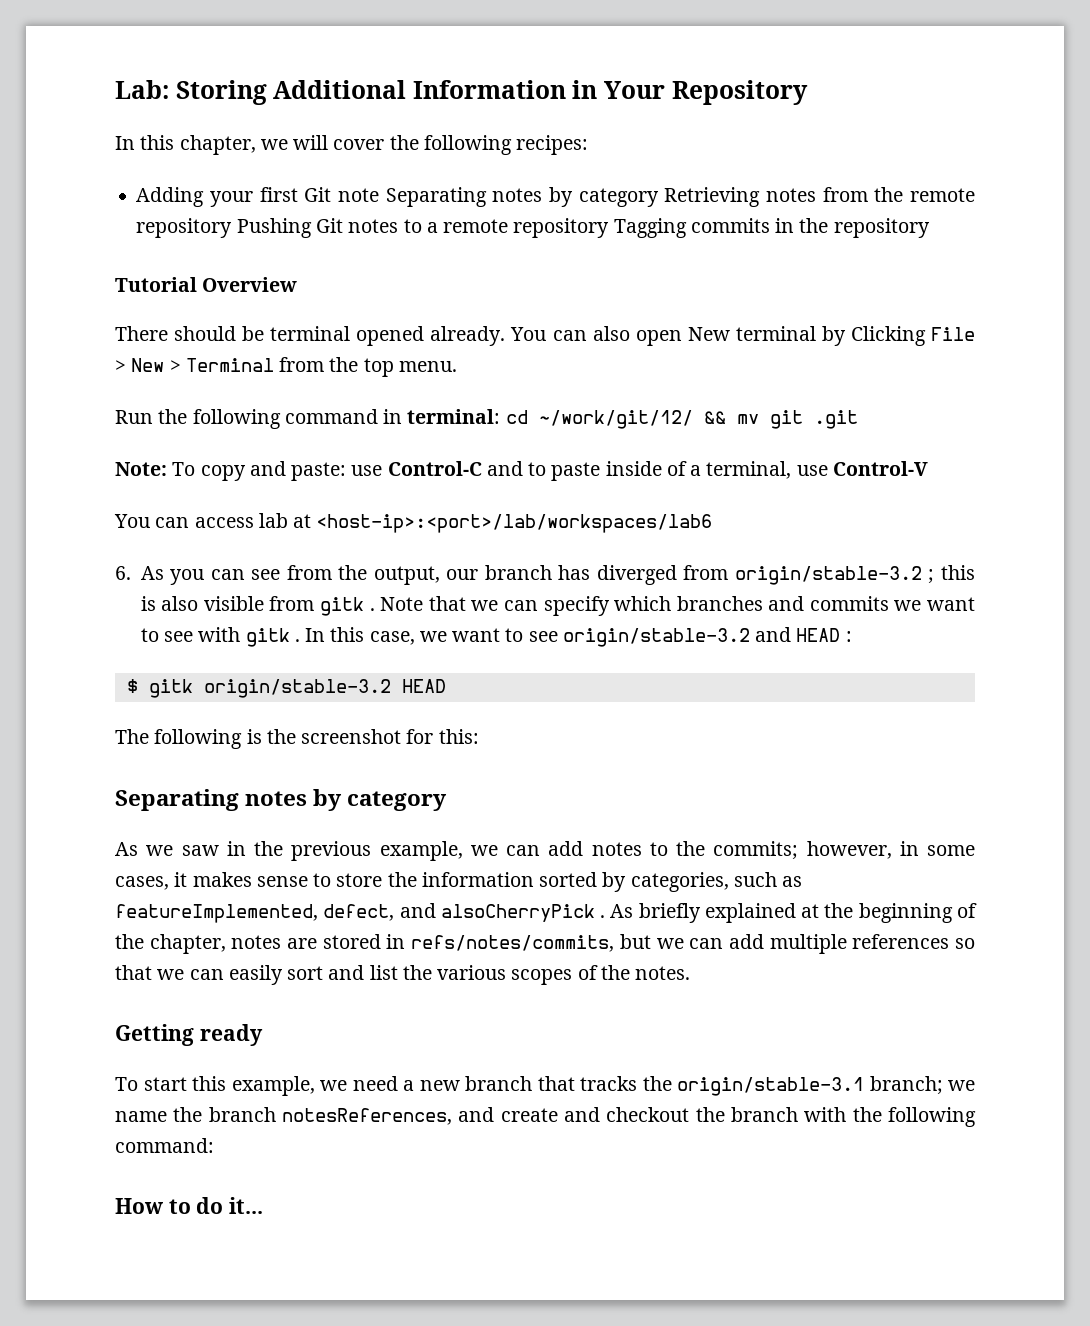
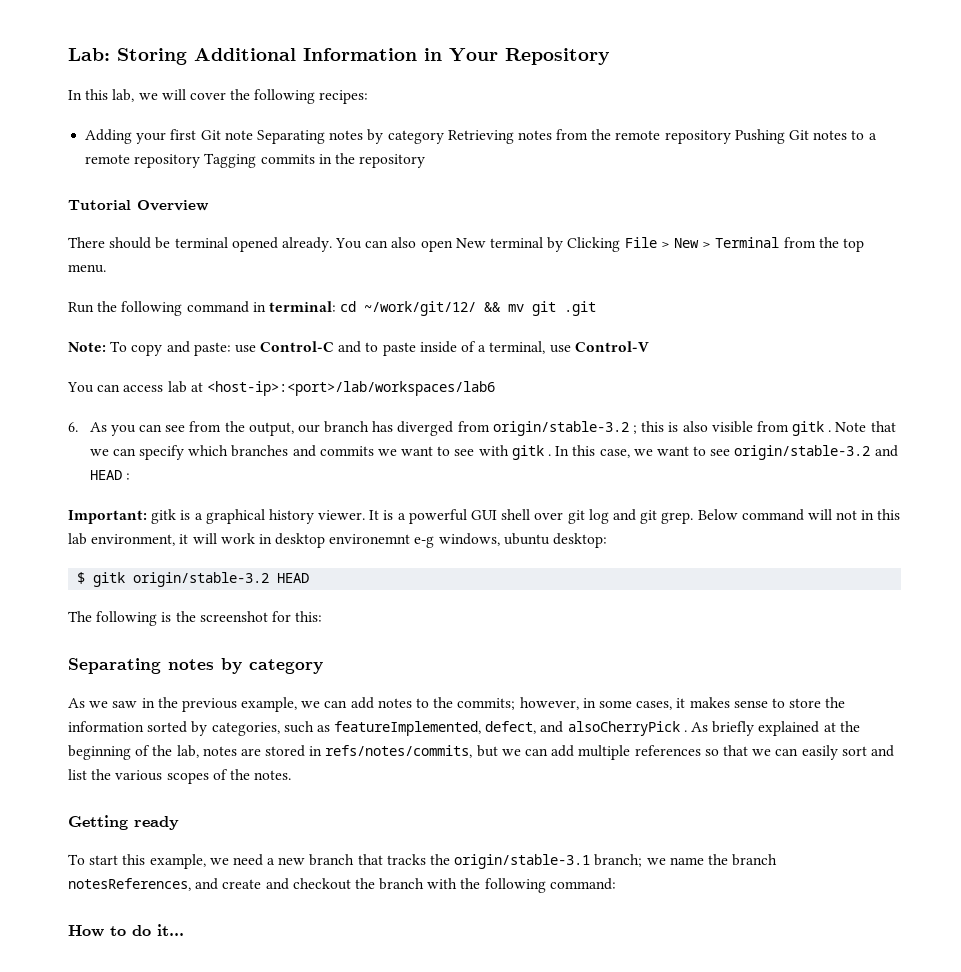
- In this chapter, we will cover the following recipes:
+ In this lab, we will cover the following recipes:
+ Important: gitk is a graphical history viewer. It is a powerful GUI shell over git log and git grep. Below command will not in this lab environment, it will work in desktop environemnt e-g windows, ubuntu desktop:
- As briefly explained at the beginning of the chapter, notes are stored in refs/notes/commits, but we can add multiple references so that we can easily sort and list the various scopes of the notes.
+ As briefly explained at the beginning of the lab, notes are stored in refs/notes/commits, but we can add multiple references so that we can easily sort and list the various scopes of the notes.

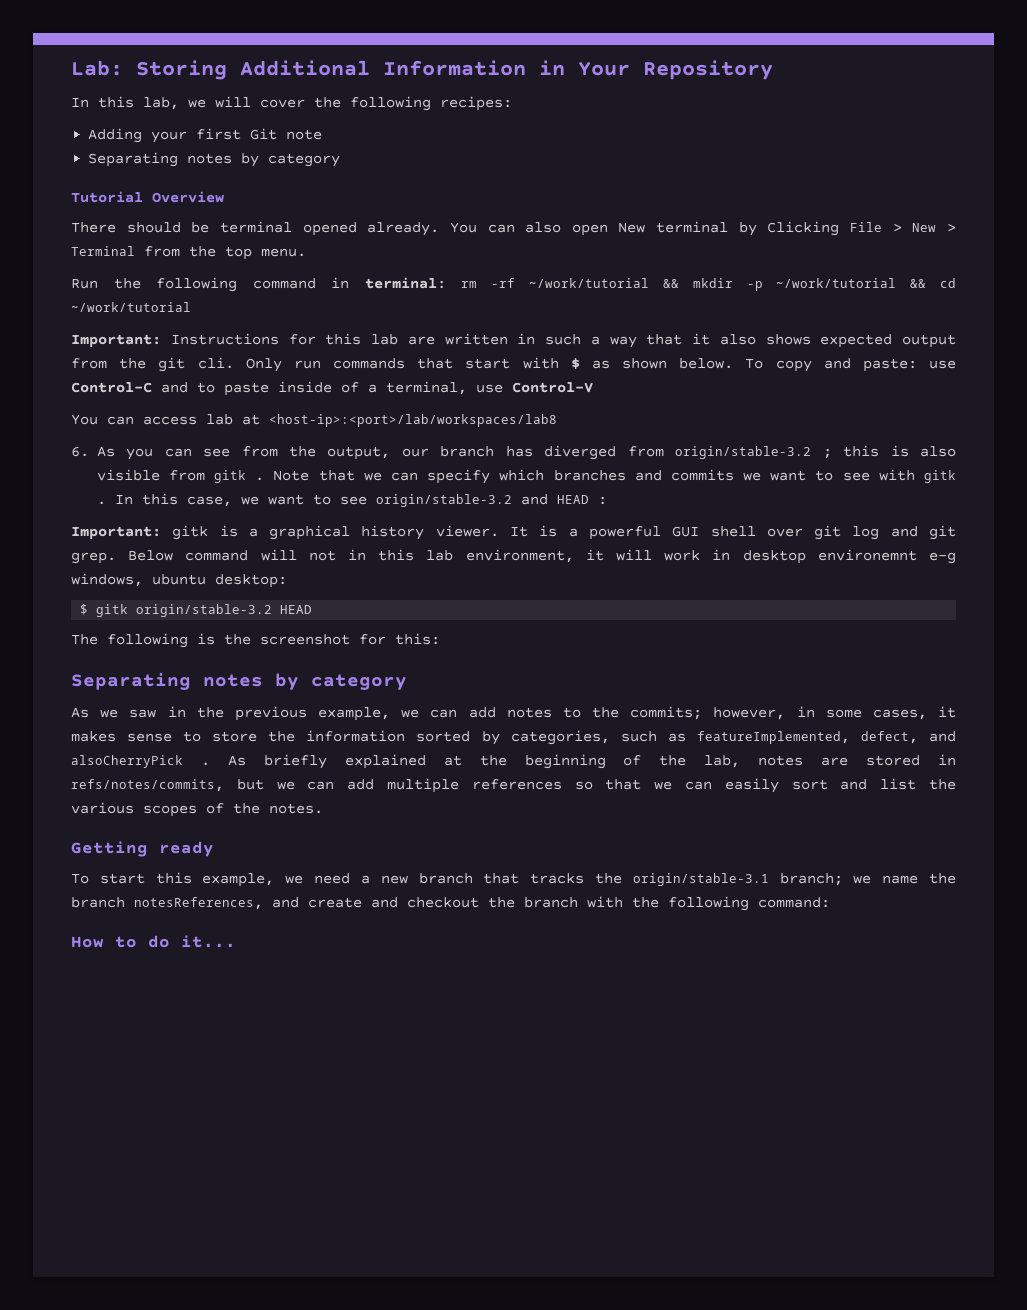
- Adding your first Git note Separating notes by category Retrieving notes from the remote repository Pushing Git notes to a remote repository Tagging commits in the repository
+ Adding your first Git note
+ Separating notes by category
- Run the following command in terminal: cd ~/work/git/12/ && mv git .git
- Note: To copy and paste: use Control-C and to paste inside of a terminal, use Control-V
+ Run the following command in terminal: rm -rf ~/work/tutorial && mkdir -p ~/work/tutorial && cd ~/work/tutorial
+ Important: Instructions for this lab are written in such a way that it also shows expected output from the git cli. Only run commands that start with $ as shown below. To copy and paste: use Control-C and to paste inside of a terminal, use Control-V
- You can access lab at <host-ip>:<port>/lab/workspaces/lab6
+ You can access lab at <host-ip>:<port>/lab/workspaces/lab8

